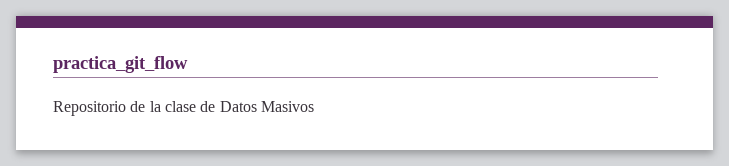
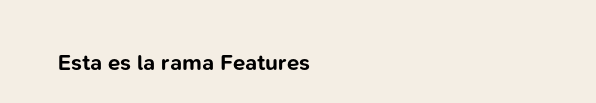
- practica_git_flow
- Repositorio de la clase de Datos Masivos
+ Esta es la rama Features

